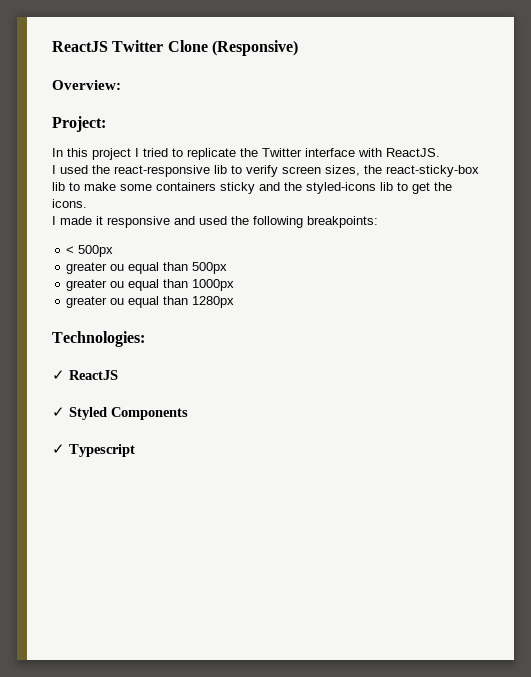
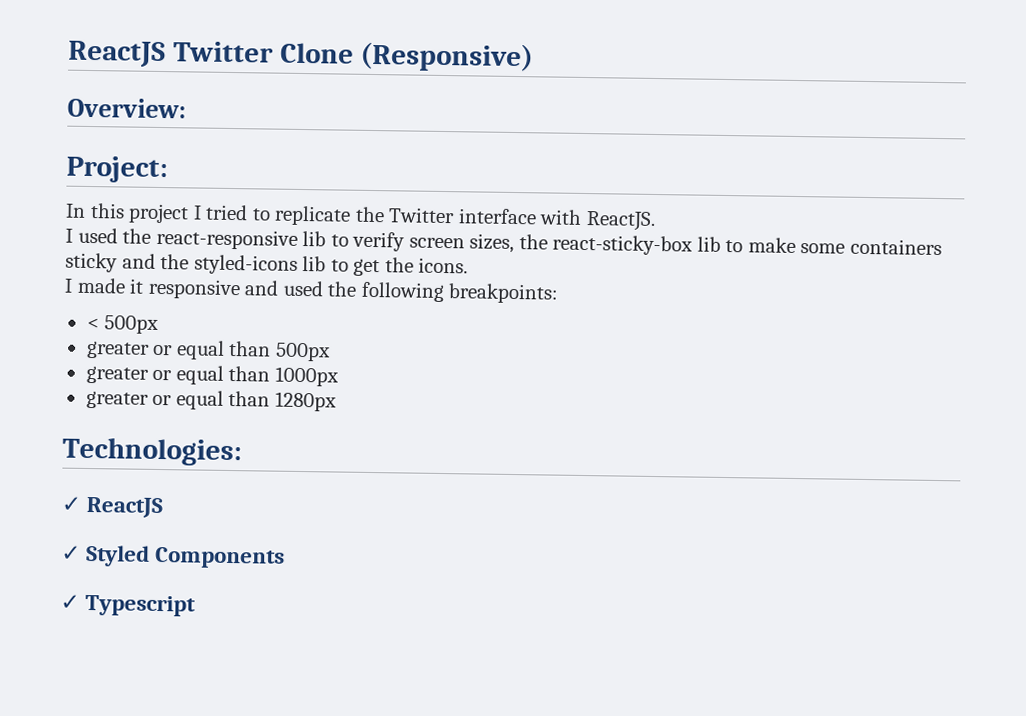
- greater ou equal than 500px
+ greater or equal than 500px
- greater ou equal than 1000px
+ greater or equal than 1000px
- greater ou equal than 1280px
+ greater or equal than 1280px

